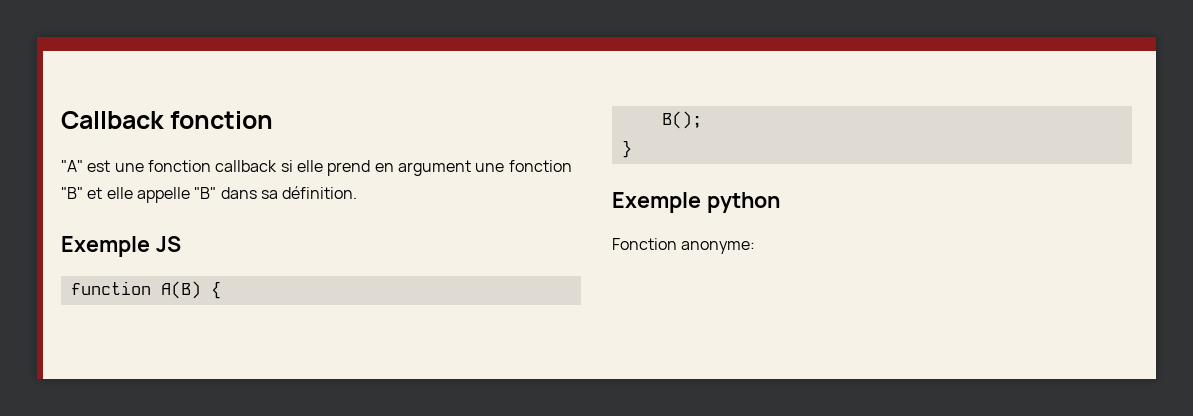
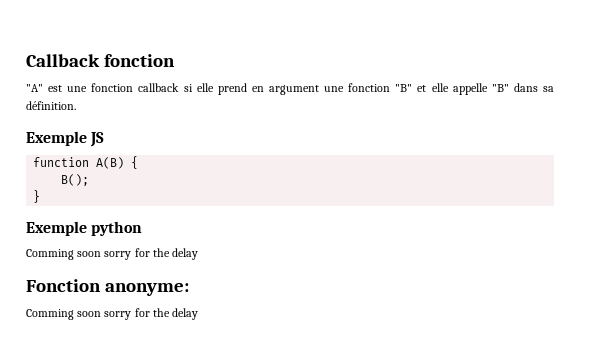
  Exemple python
+ Comming soon sorry for the delay
  Fonction anonyme:
+ Comming soon sorry for the delay

